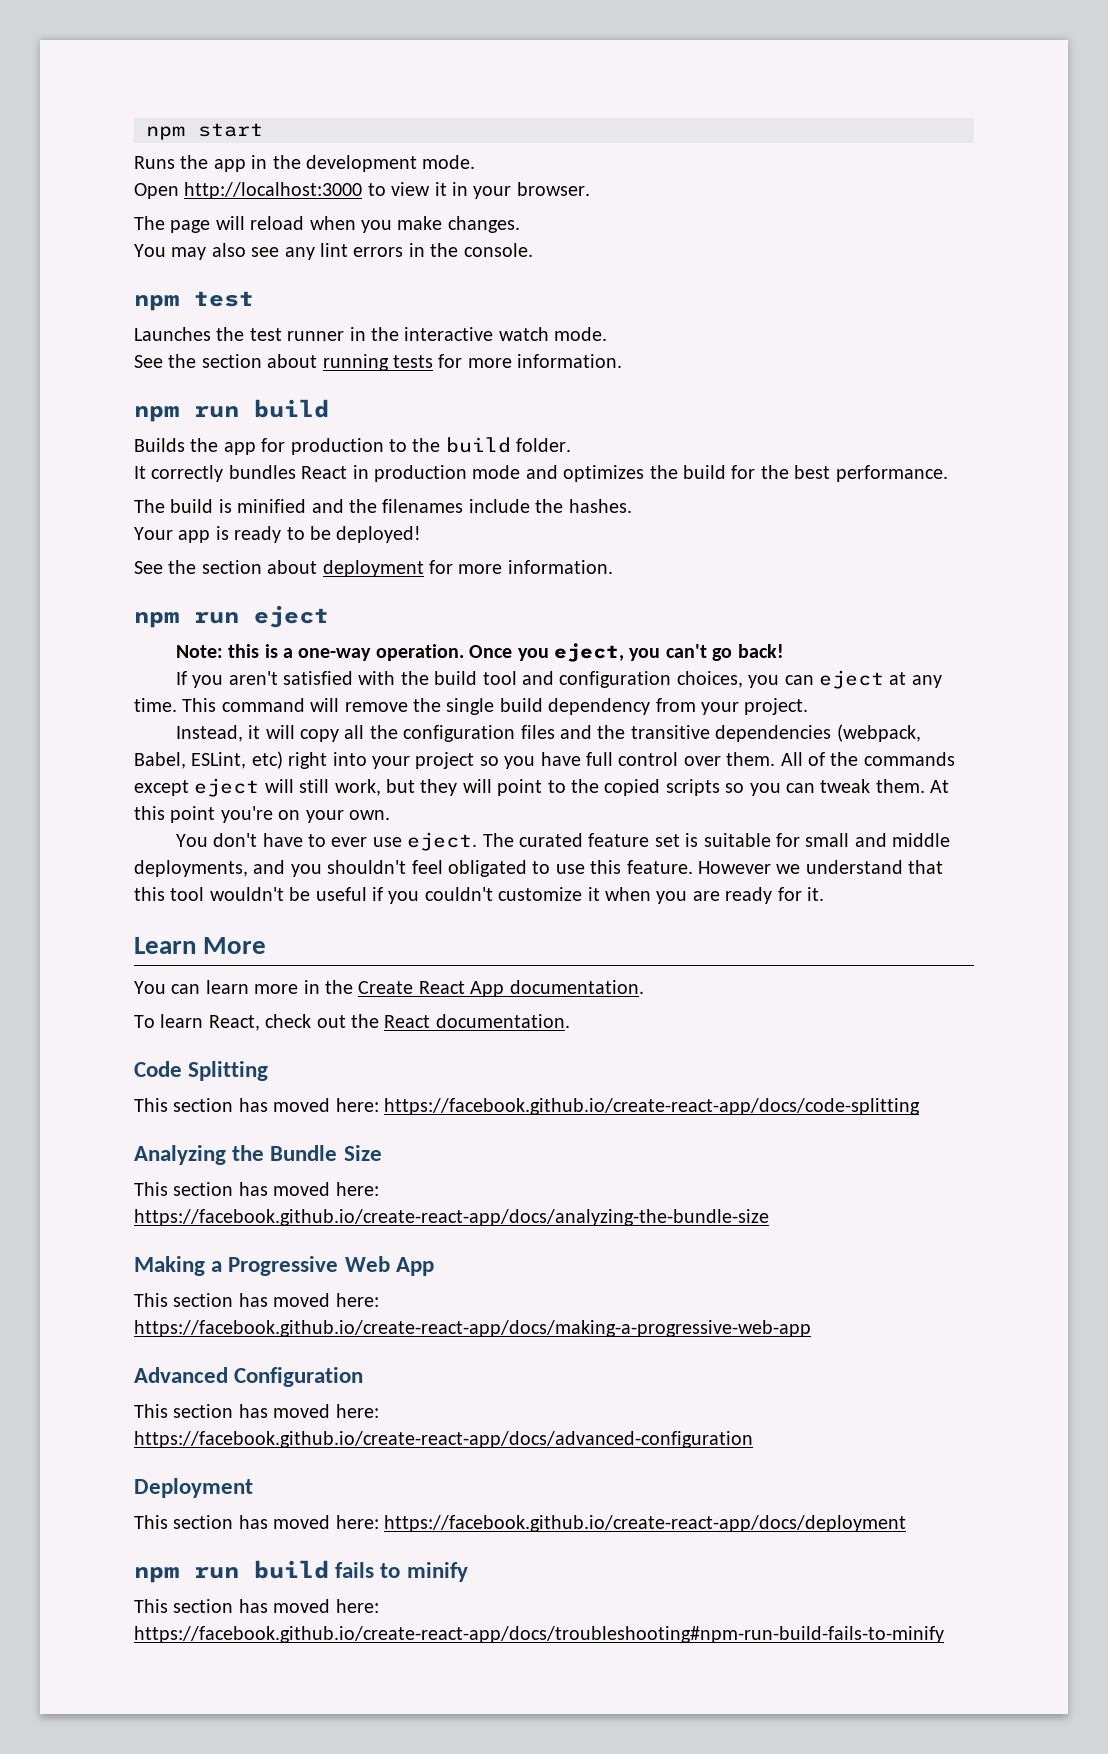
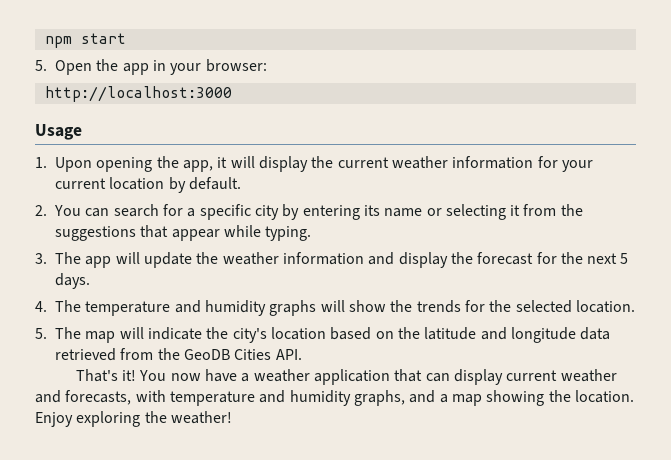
- Runs the app in the development mode.
- Open http://localhost:3000 to view it in your browser.
- The page will reload when you make changes.
- You may also see any lint errors in the console.
- npm test
- Launches the test runner in the interactive watch mode.
- See the section about running tests for more information.
- npm run build
- Builds the app for production to the build folder.
- It correctly bundles React in production mode and optimizes the build for the best performance.
- The build is minified and the filenames include the hashes.
- Your app is ready to be deployed!
- See the section about deployment for more information.
- npm run eject
- Note: this is a one-way operation. Once you eject, you can't go back!
- If you aren't satisfied with the build tool and configuration choices, you can eject at any time. This command will remove the single build dependency from your project.
- Instead, it will copy all the configuration files and the transitive dependencies (webpack, Babel, ESLint, etc) right into your project so you have full control over them. All of the commands except eject will still work, but they will point to the copied scripts so you can tweak them. At this point you're on your own.
- You don't have to ever use eject. The curated feature set is suitable for small and middle deployments, and you shouldn't feel obligated to use this feature. However we understand that this tool wouldn't be useful if you couldn't customize it when you are ready for it.
- Learn More
- You can learn more in the Create React App documentation.
- To learn React, check out the React documentation.
- Code Splitting
- This section has moved here: https://facebook.github.io/create-react-app/docs/code-splitting
- Analyzing the Bundle Size
- This section has moved here: https://facebook.github.io/create-react-app/docs/analyzing-the-bundle-size
- Making a Progressive Web App
- This section has moved here: https://facebook.github.io/create-react-app/docs/making-a-progressive-web-app
- Advanced Configuration
- This section has moved here: https://facebook.github.io/create-react-app/docs/advanced-configuration
- Deployment
- This section has moved here: https://facebook.github.io/create-react-app/docs/deployment
- npm run build fails to minify
- This section has moved here: https://facebook.github.io/create-react-app/docs/troubleshooting#npm-run-build-fails-to-minify
+ 5. Open the app in your browser:
+ http://localhost:3000
+ Usage
+ 1. Upon opening the app, it will display the current weather information for your current location by default.
+ 2. You can search for a specific city by entering its name or selecting it from the suggestions that appear while typing.
+ 3. The app will update the weather information and display the forecast for the next 5 days.
+ 4. The temperature and humidity graphs will show the trends for the selected location.
+ 5. The map will indicate the city's location based on the latitude and longitude data retrieved from the GeoDB Cities API.
+ That's it! You now have a weather application that can display current weather and forecasts, with temperature and humidity graphs, and a map showing the location. Enjoy exploring the weather!

